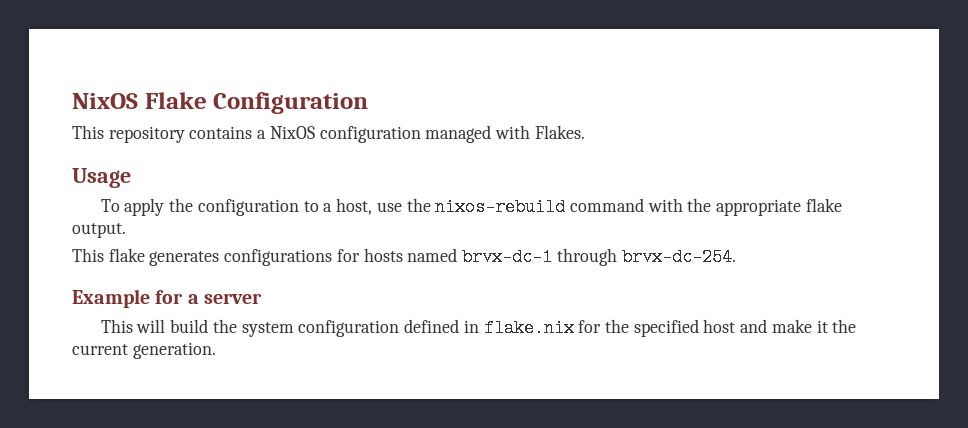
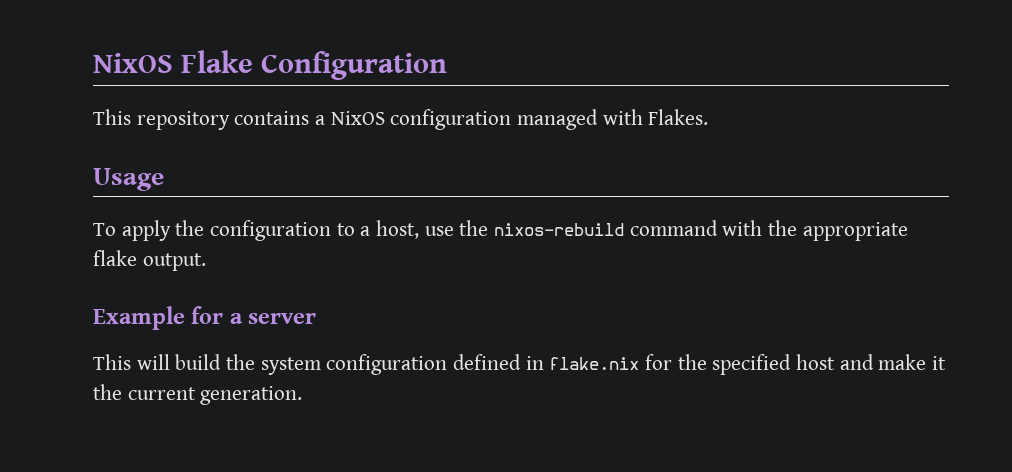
- This flake generates configurations for hosts named brvx-dc-1 through brvx-dc-254.

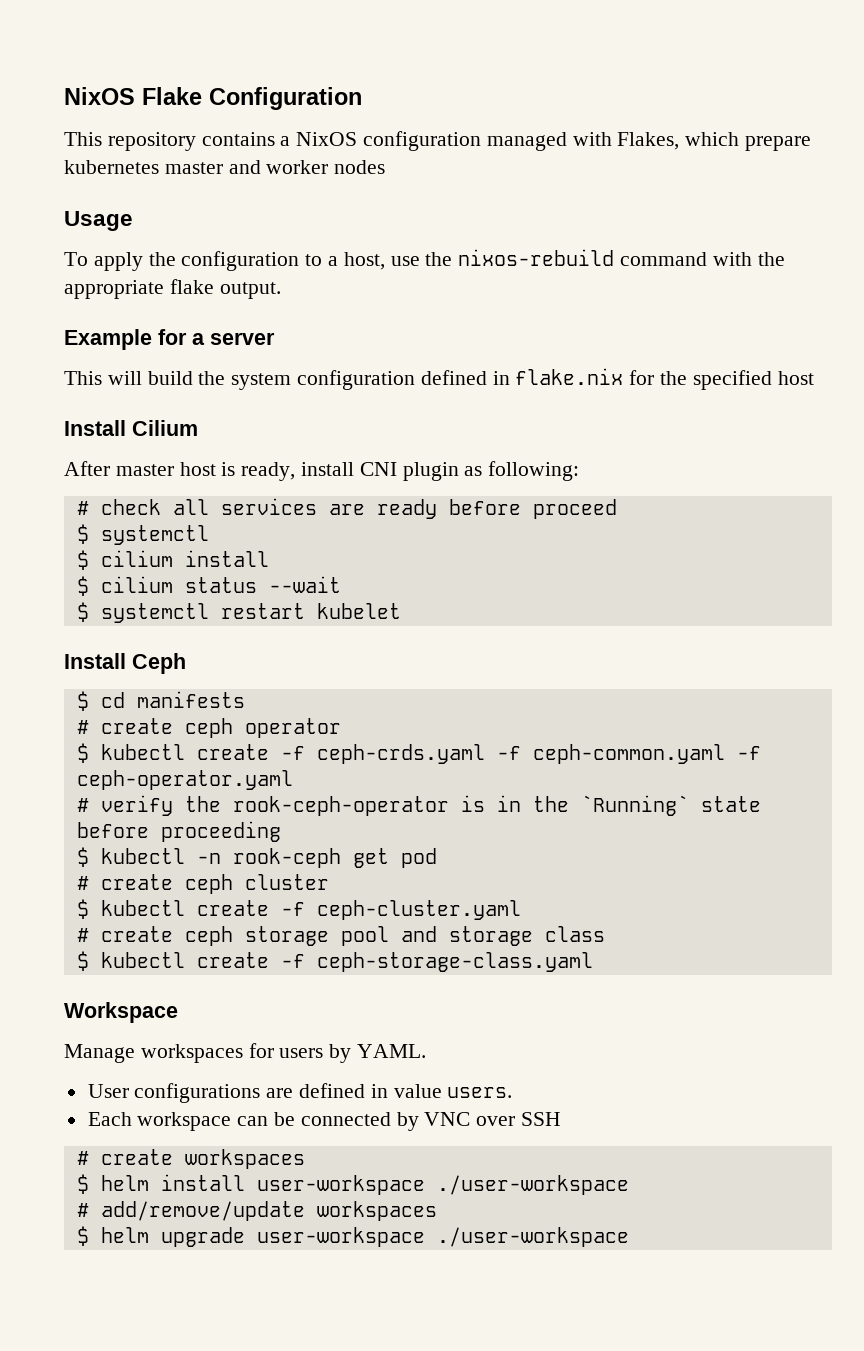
- This repository contains a NixOS configuration managed with Flakes.
+ This repository contains a NixOS configuration managed with Flakes, which prepare kubernetes master and worker nodes
- This will build the system configuration defined in flake.nix for the specified host and make it the current generation.
+ This will build the system configuration defined in flake.nix for the specified host
+ Install Cilium
+ After master host is ready, install CNI plugin as following:
+ # check all services are ready before proceed
+ $ systemctl
+ $ cilium install
+ $ cilium status --wait
+ $ systemctl restart kubelet
+ Install Ceph
+ $ cd manifests
+ # create ceph operator
+ $ kubectl create -f ceph-crds.yaml -f ceph-common.yaml -f ceph-operator.yaml
+ # verify the rook-ceph-operator is in the `Running` state before proceeding
+ $ kubectl -n rook-ceph get pod
+ # create ceph cluster
+ $ kubectl create -f ceph-cluster.yaml
+ # create ceph storage pool and storage class
+ $ kubectl create -f ceph-storage-class.yaml
+ Workspace
+ Manage workspaces for users by YAML.
+ User configurations are defined in value users.
+ Each workspace can be connected by VNC over SSH
+ # create workspaces
+ $ helm install user-workspace ./user-workspace
+ # add/remove/update workspaces
+ $ helm upgrade user-workspace ./user-workspace

